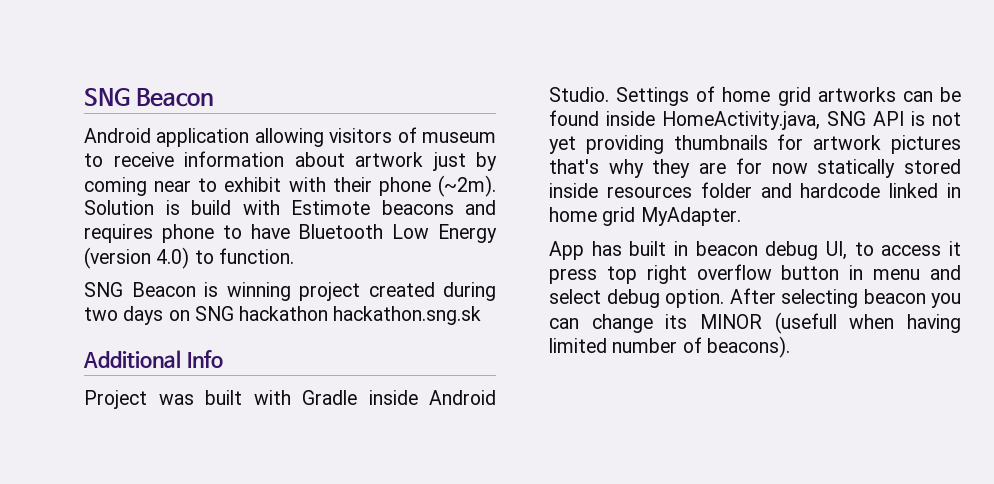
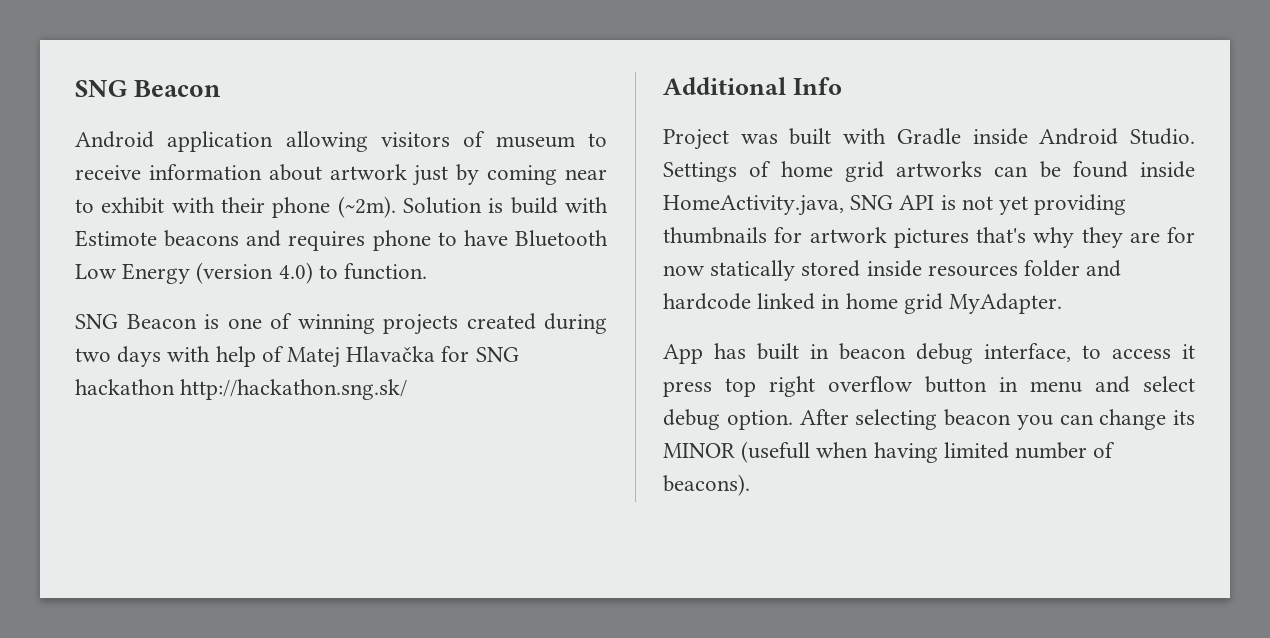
- SNG Beacon is winning project created during two days on SNG hackathon hackathon.sng.sk
+ SNG Beacon is one of winning projects created during two days with help of Matej Hlavačka for SNG hackathon http://hackathon.sng.sk/
- App has built in beacon debug UI, to access it press top right overflow button in menu and select debug option.
+ App has built in beacon debug interface, to access it press top right overflow button in menu and select debug option.

